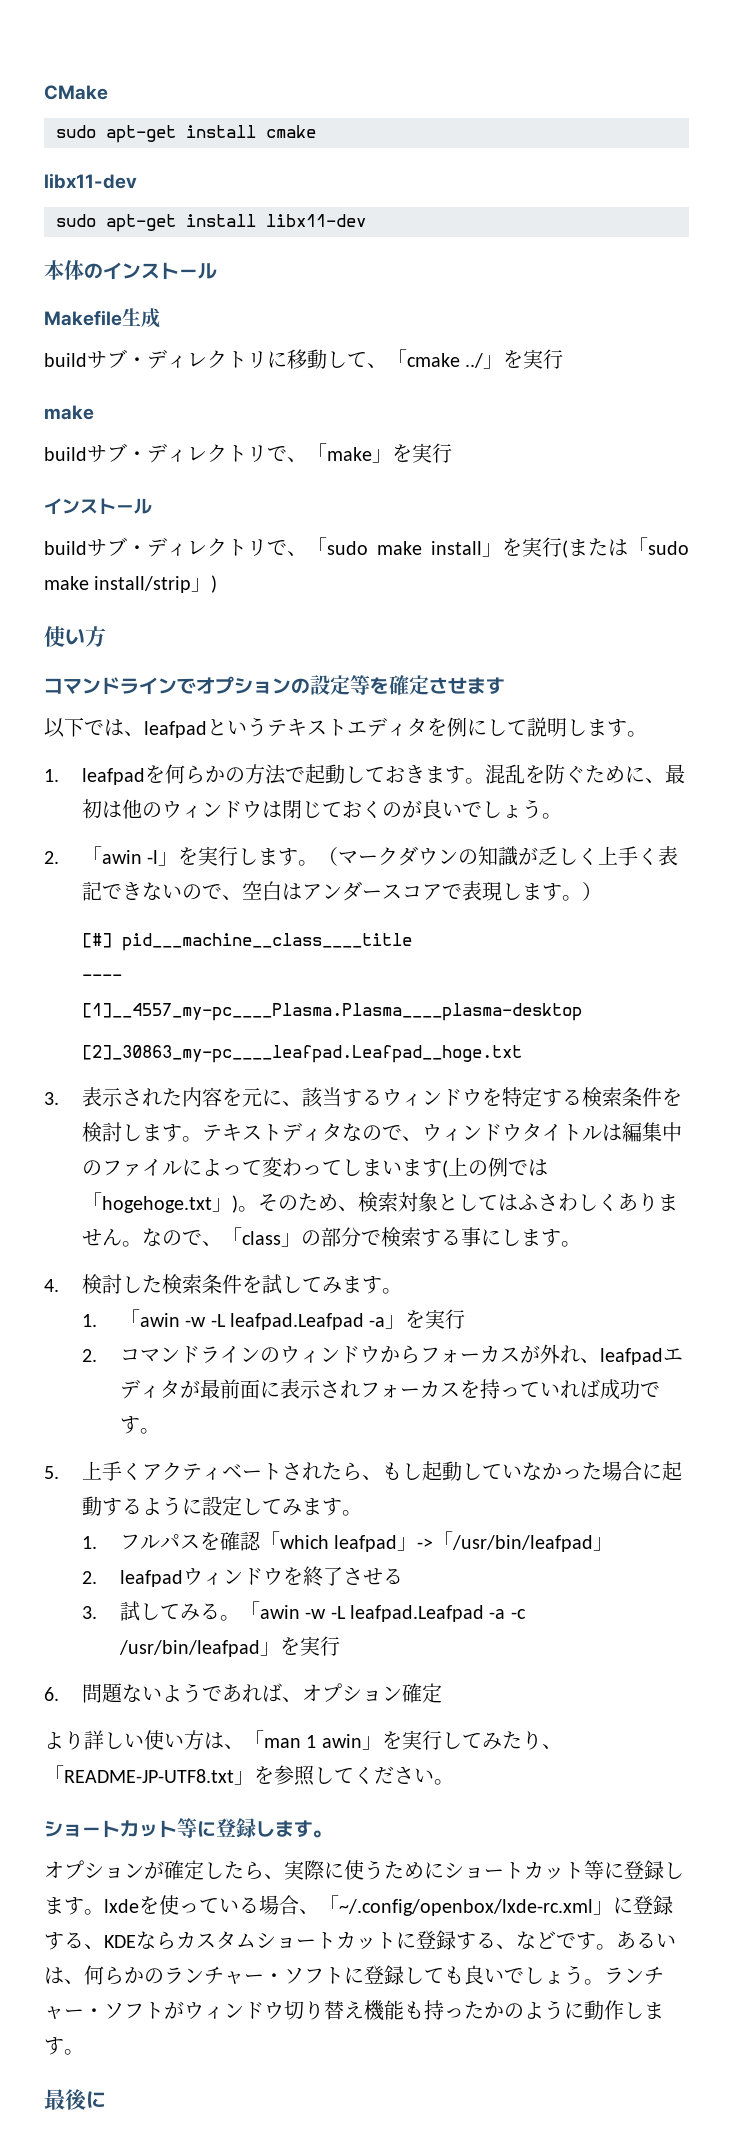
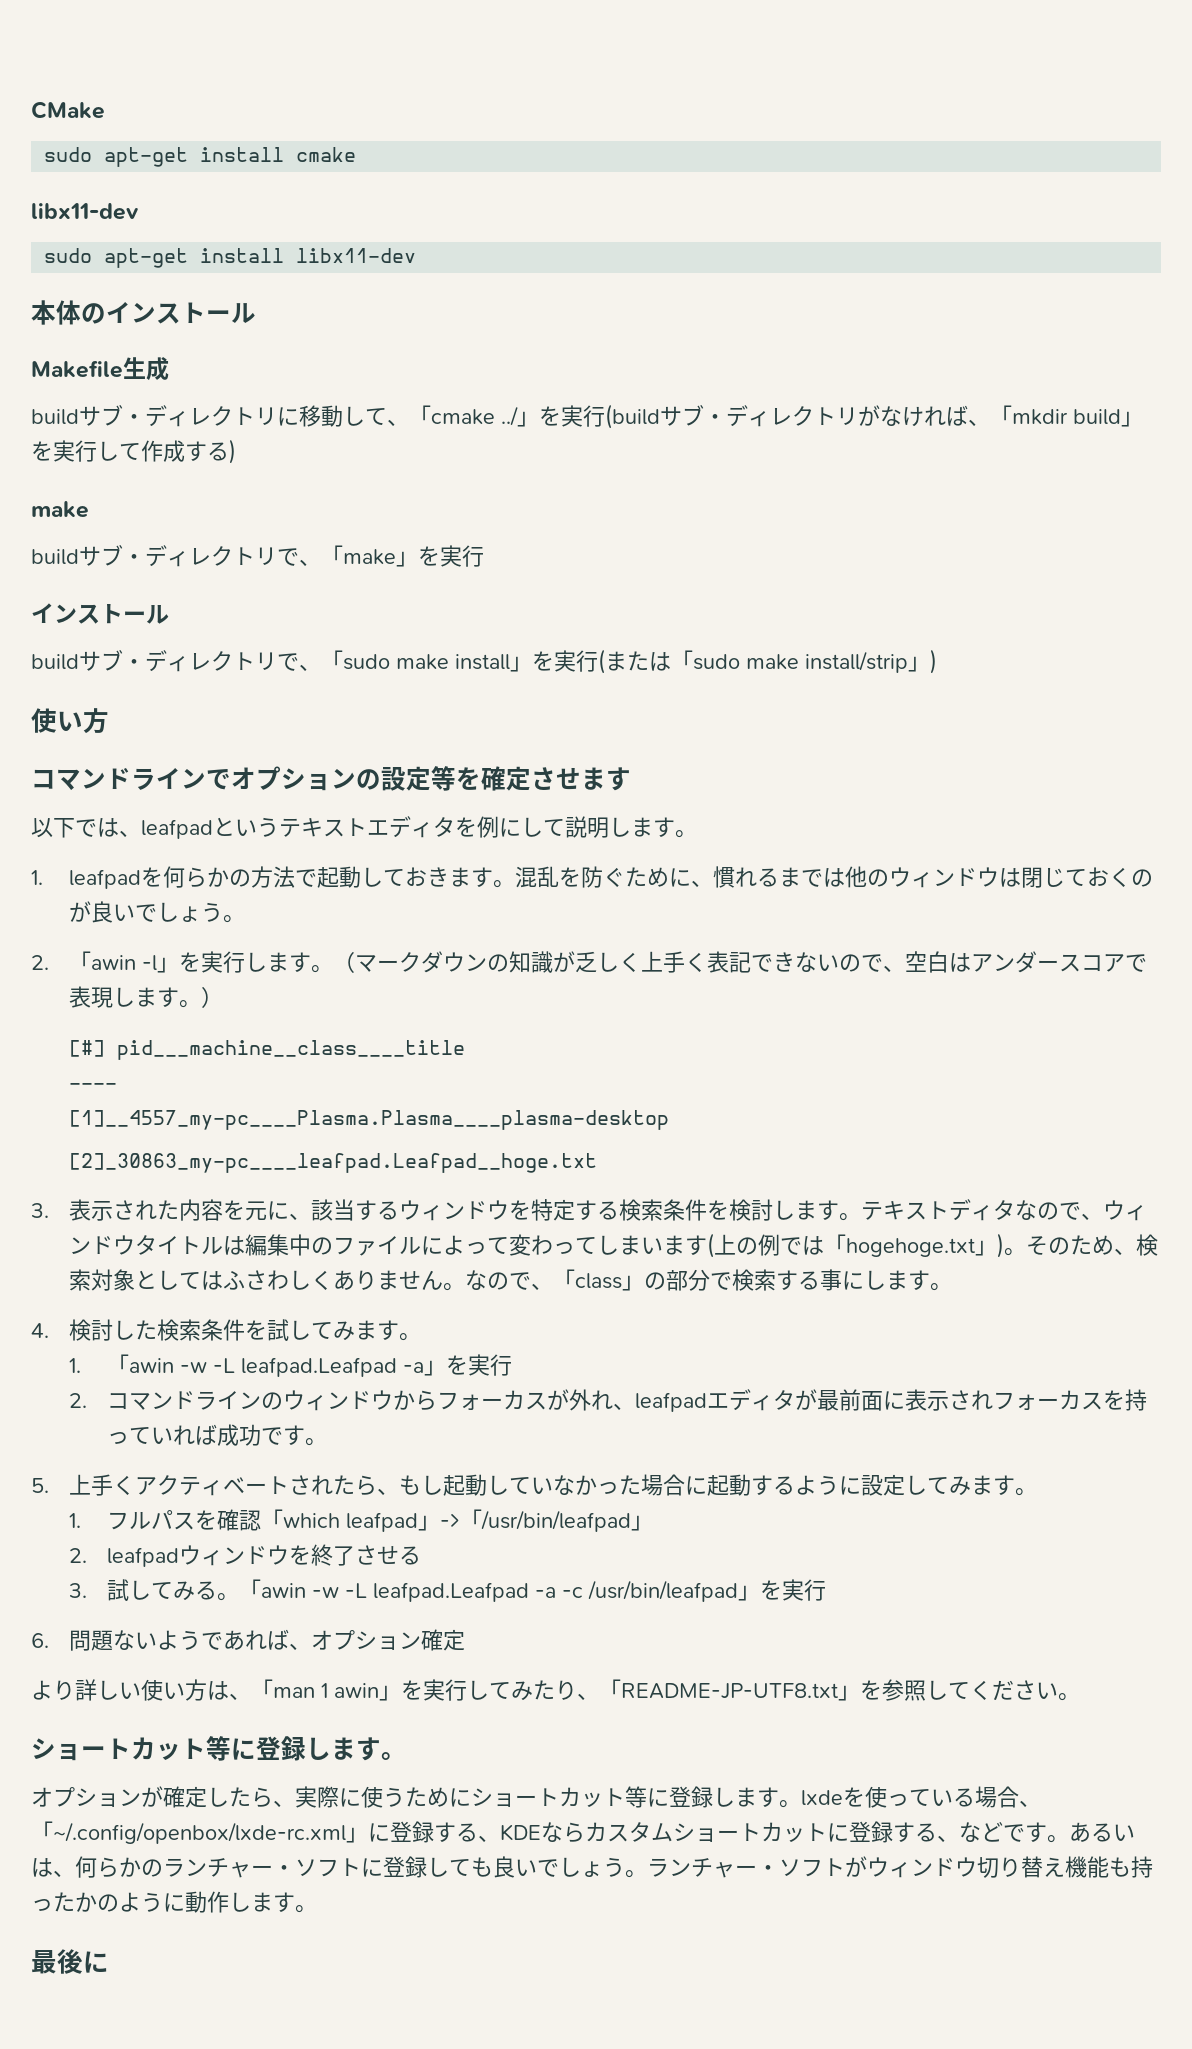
- buildサブ・ディレクトリに移動して、「cmake ../」を実行
+ buildサブ・ディレクトリに移動して、「cmake ../」を実行(buildサブ・ディレクトリがなければ、「mkdir build」を実行して作成する)
- 混乱を防ぐために、最初は他のウィンドウは閉じておくのが良いでしょう。
+ 混乱を防ぐために、慣れるまでは他のウィンドウは閉じておくのが良いでしょう。

